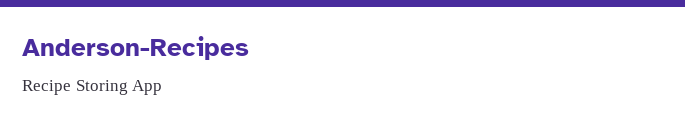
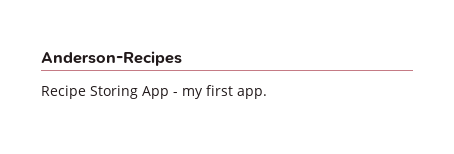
- Recipe Storing App
+ Recipe Storing App - my first app.

